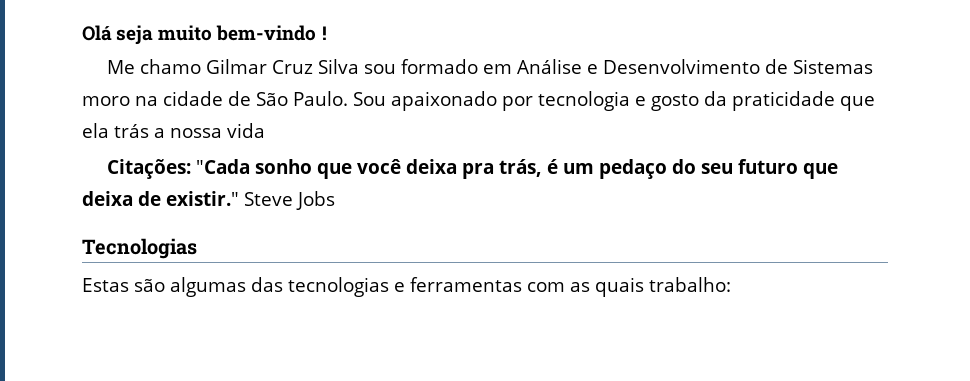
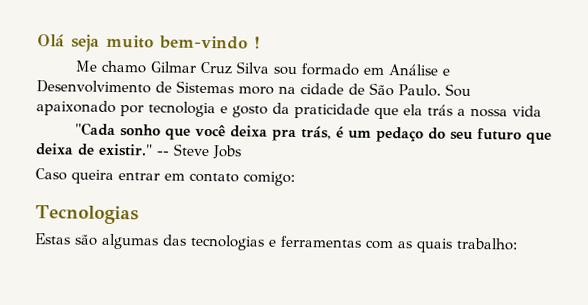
- Citações: "Cada sonho que você deixa pra trás, é um pedaço do seu futuro que deixa de existir."
+ "Cada sonho que você deixa pra trás, é um pedaço do seu futuro que deixa de existir."
- Steve Jobs
+ -- Steve Jobs
+ Caso queira entrar em contato comigo:

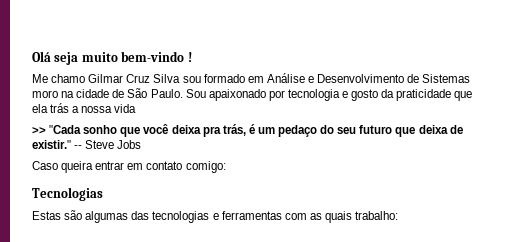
- "Cada sonho que você deixa pra trás, é um pedaço do seu futuro que deixa de existir."
+ >> "Cada sonho que você deixa pra trás, é um pedaço do seu futuro que deixa de existir."

